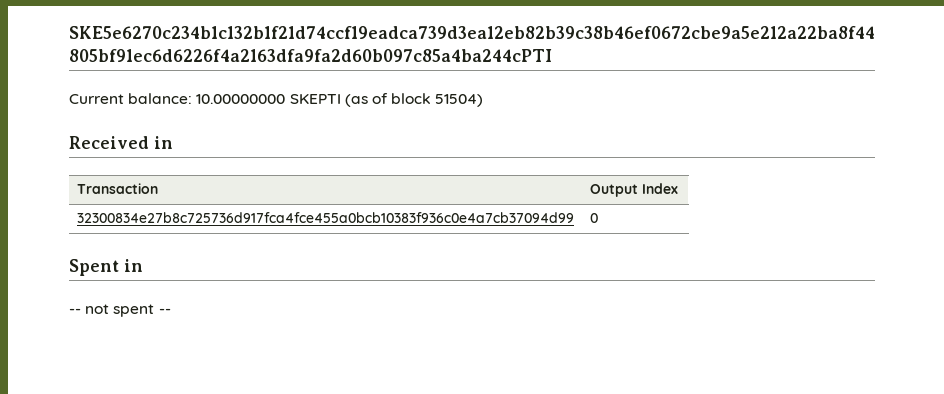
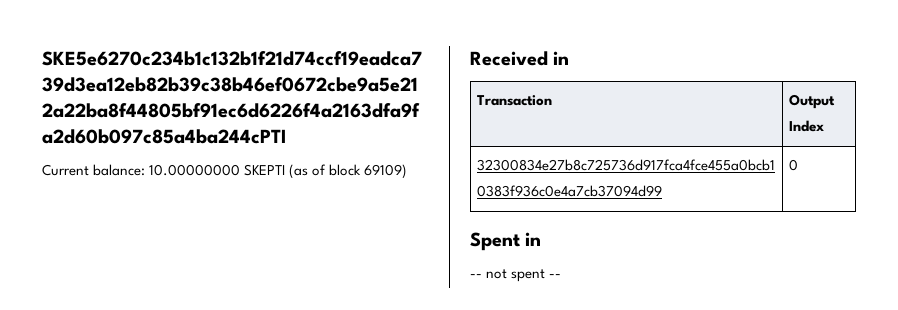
- Current balance: 10.00000000 SKEPTI (as of block 51504)
+ Current balance: 10.00000000 SKEPTI (as of block 69109)

